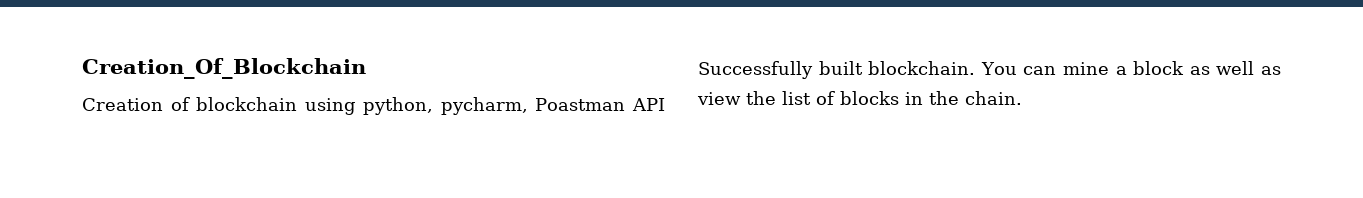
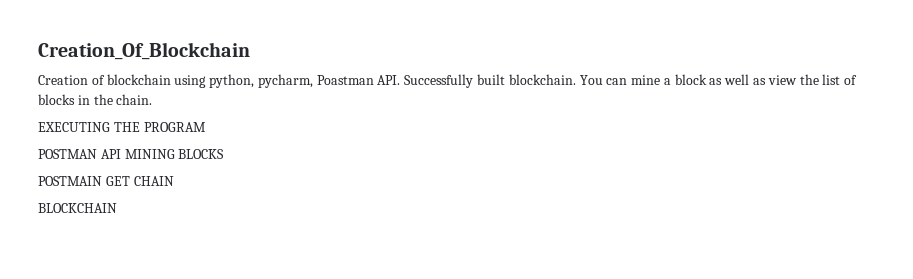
- Creation of blockchain using python, pycharm, Poastman API Successfully built blockchain.
+ Creation of blockchain using python, pycharm, Poastman API. Successfully built blockchain.
+ EXECUTING THE PROGRAM
+ POSTMAN API MINING BLOCKS
+ POSTMAIN GET CHAIN
+ BLOCKCHAIN

